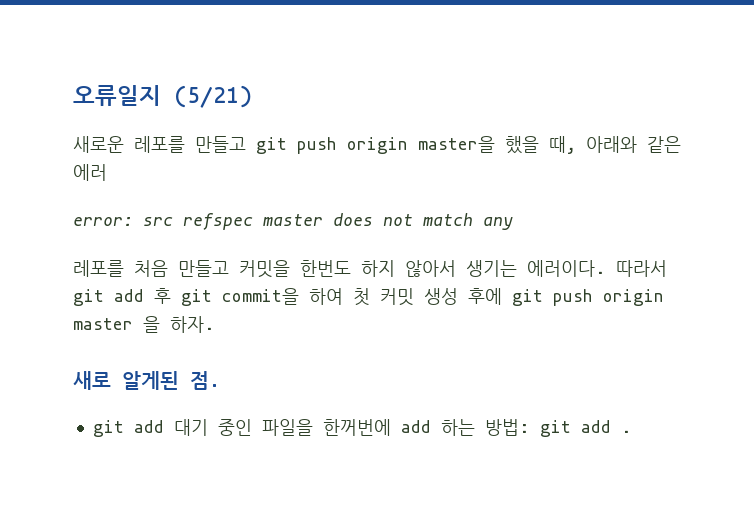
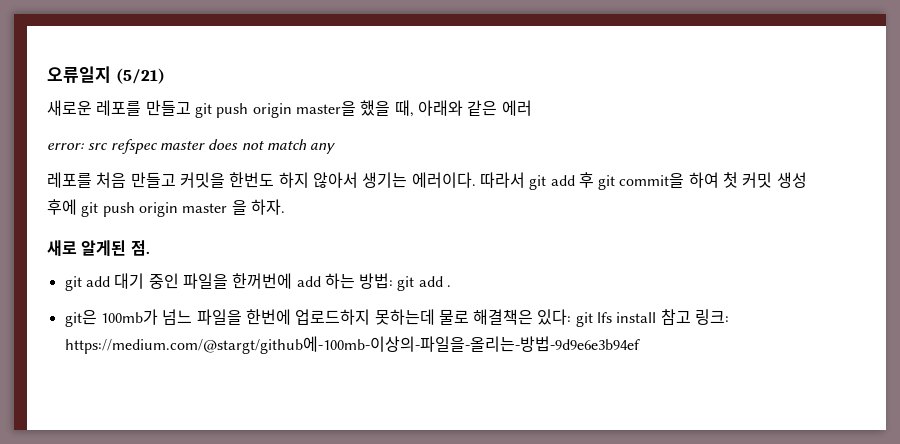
+ git은 100mb가 넘느 파일을 한번에 업로드하지 못하는데 물로 해결책은 있다: git lfs install 참고 링크: https://medium.com/@stargt/github에-100mb-이상의-파일을-올리는-방법-9d9e6e3b94ef

